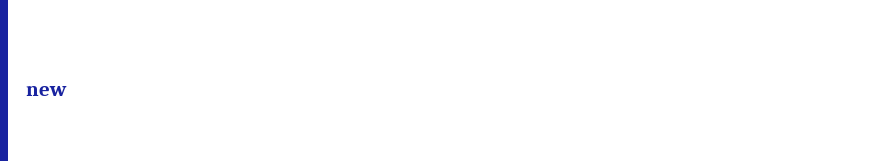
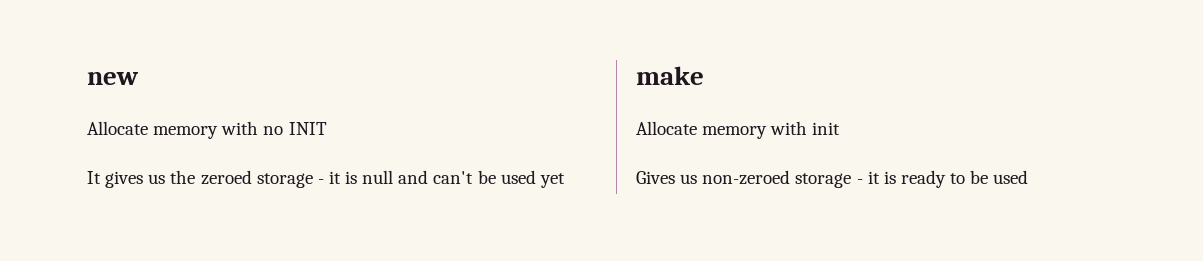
+ Allocate memory with no INIT
+ It gives us the zeroed storage - it is null and can't be used yet
+ make
+ Allocate memory with init
+ Gives us non-zeroed storage - it is ready to be used

